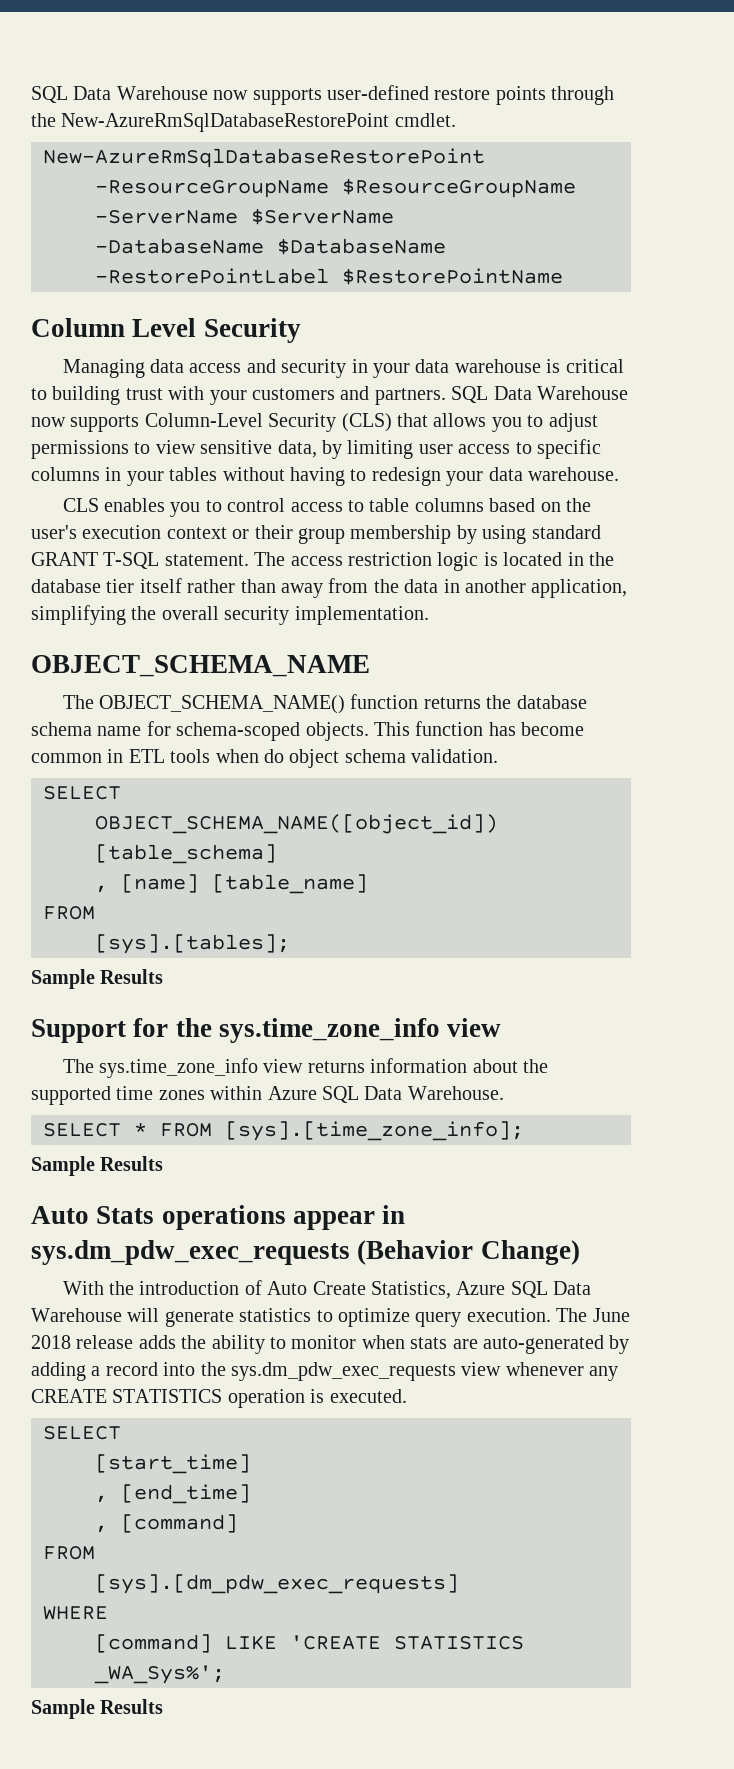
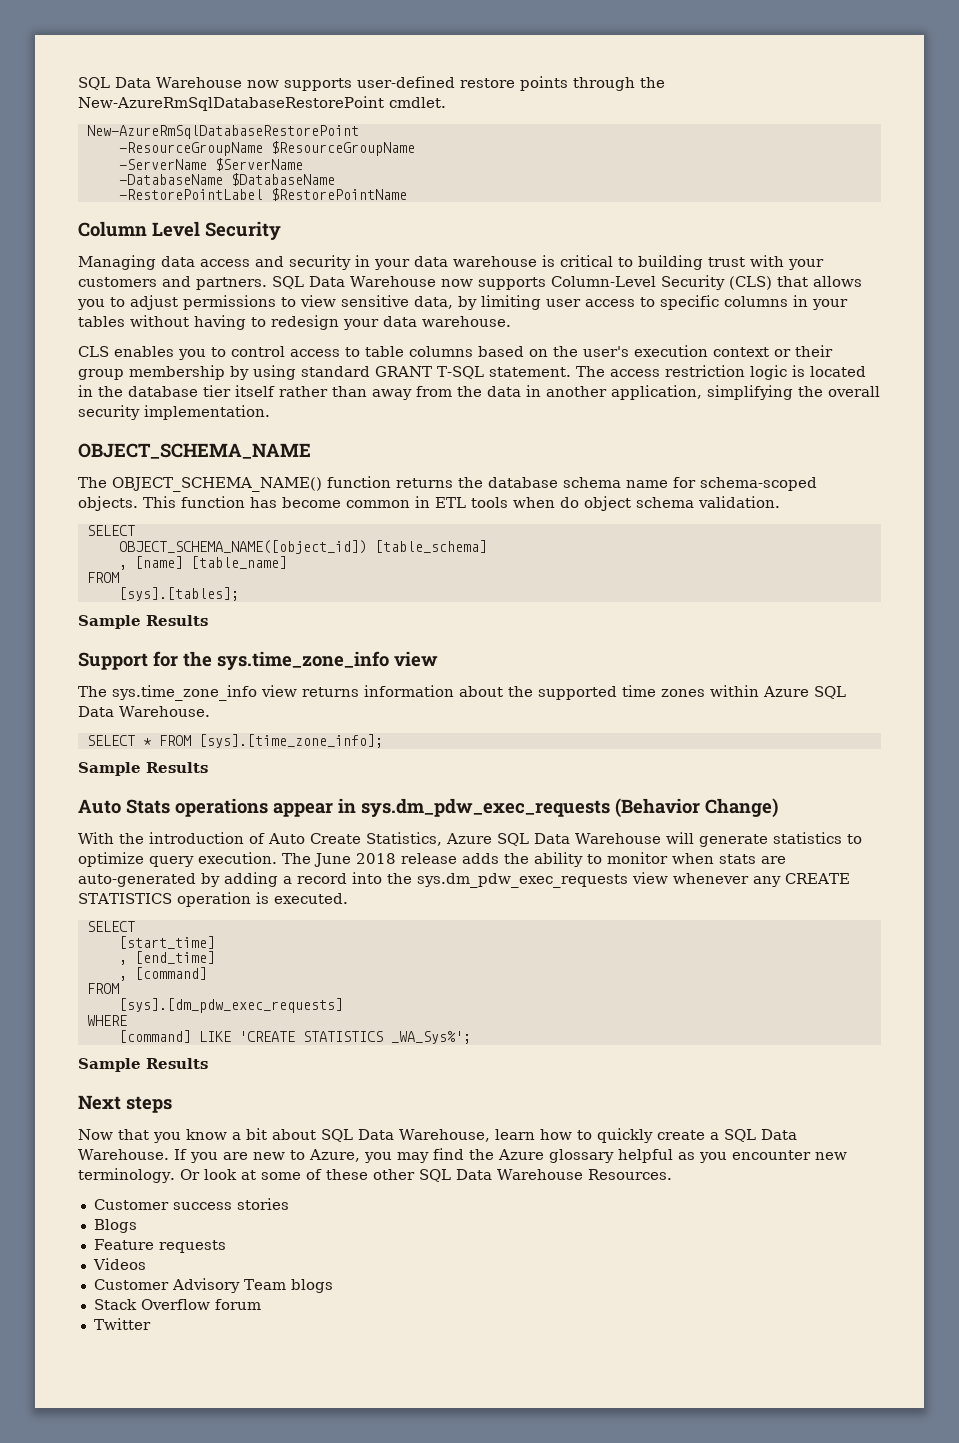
+ Next steps
+ Now that you know a bit about SQL Data Warehouse, learn how to quickly create a SQL Data Warehouse. If you are new to Azure, you may find the Azure glossary helpful as you encounter new terminology. Or look at some of these other SQL Data Warehouse Resources.
+ Customer success stories
+ Blogs
+ Feature requests
+ Videos
+ Customer Advisory Team blogs
+ Stack Overflow forum
+ Twitter

